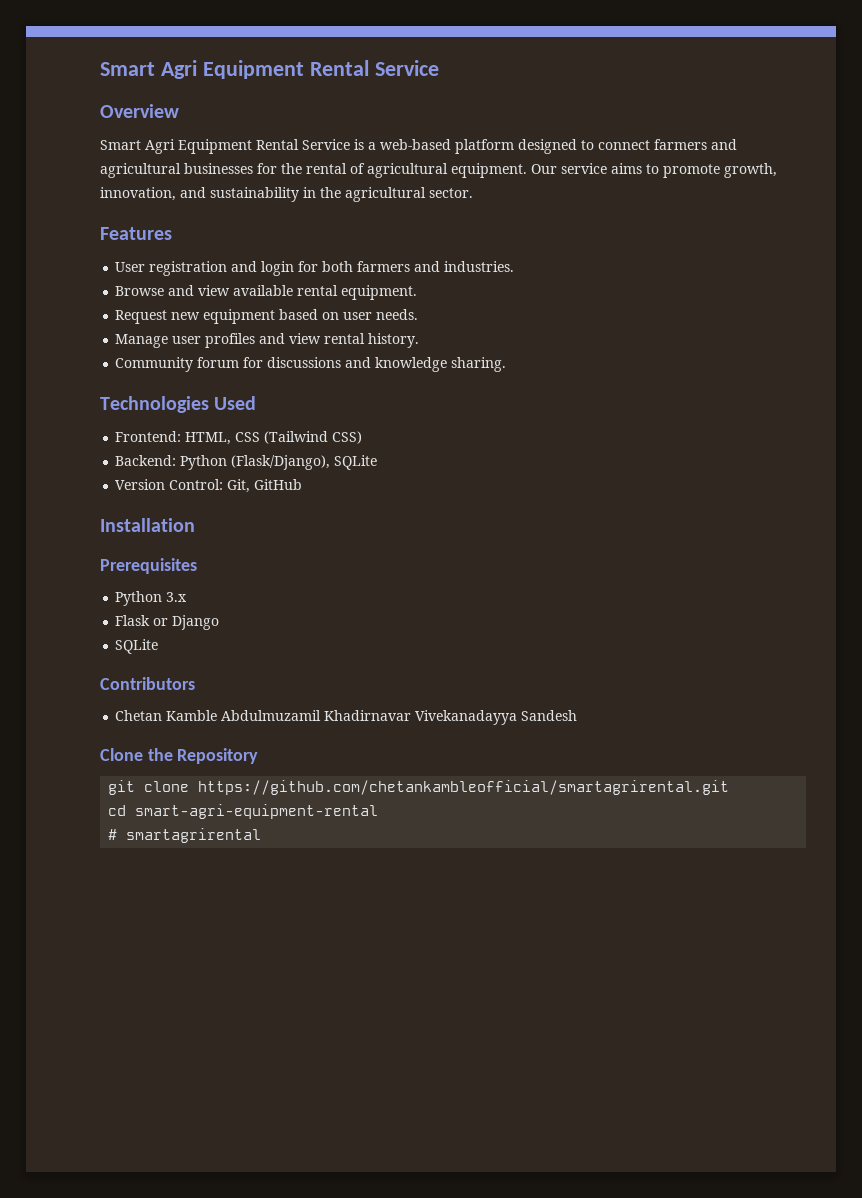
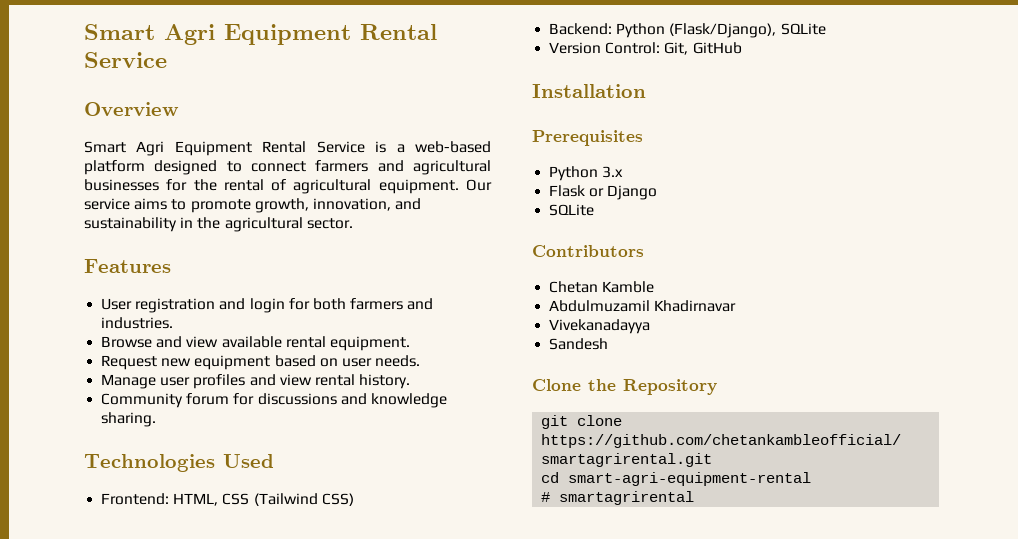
- Chetan Kamble Abdulmuzamil Khadirnavar Vivekanadayya Sandesh
+ Chetan Kamble
+ Abdulmuzamil Khadirnavar
+ Vivekanadayya
+ Sandesh

